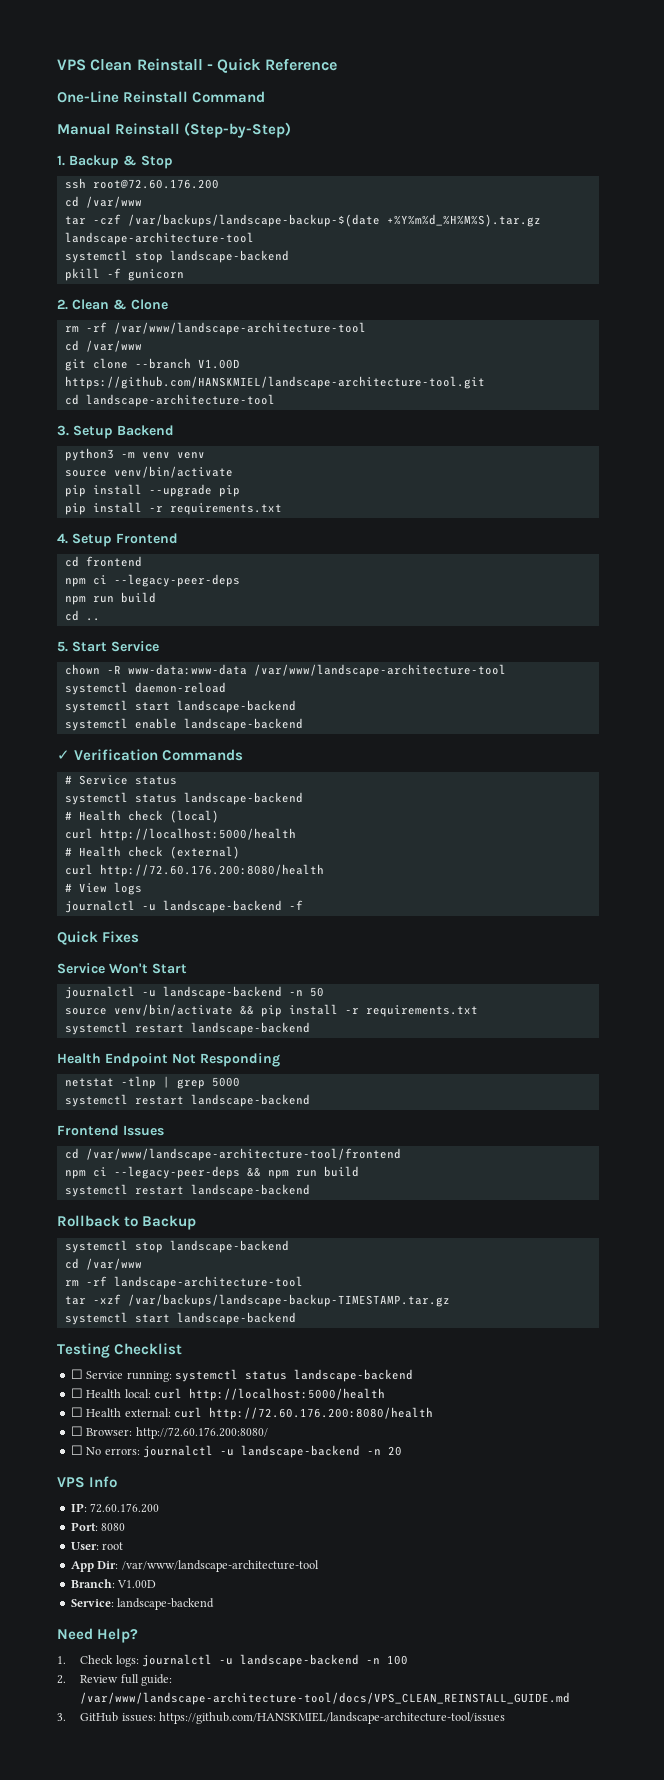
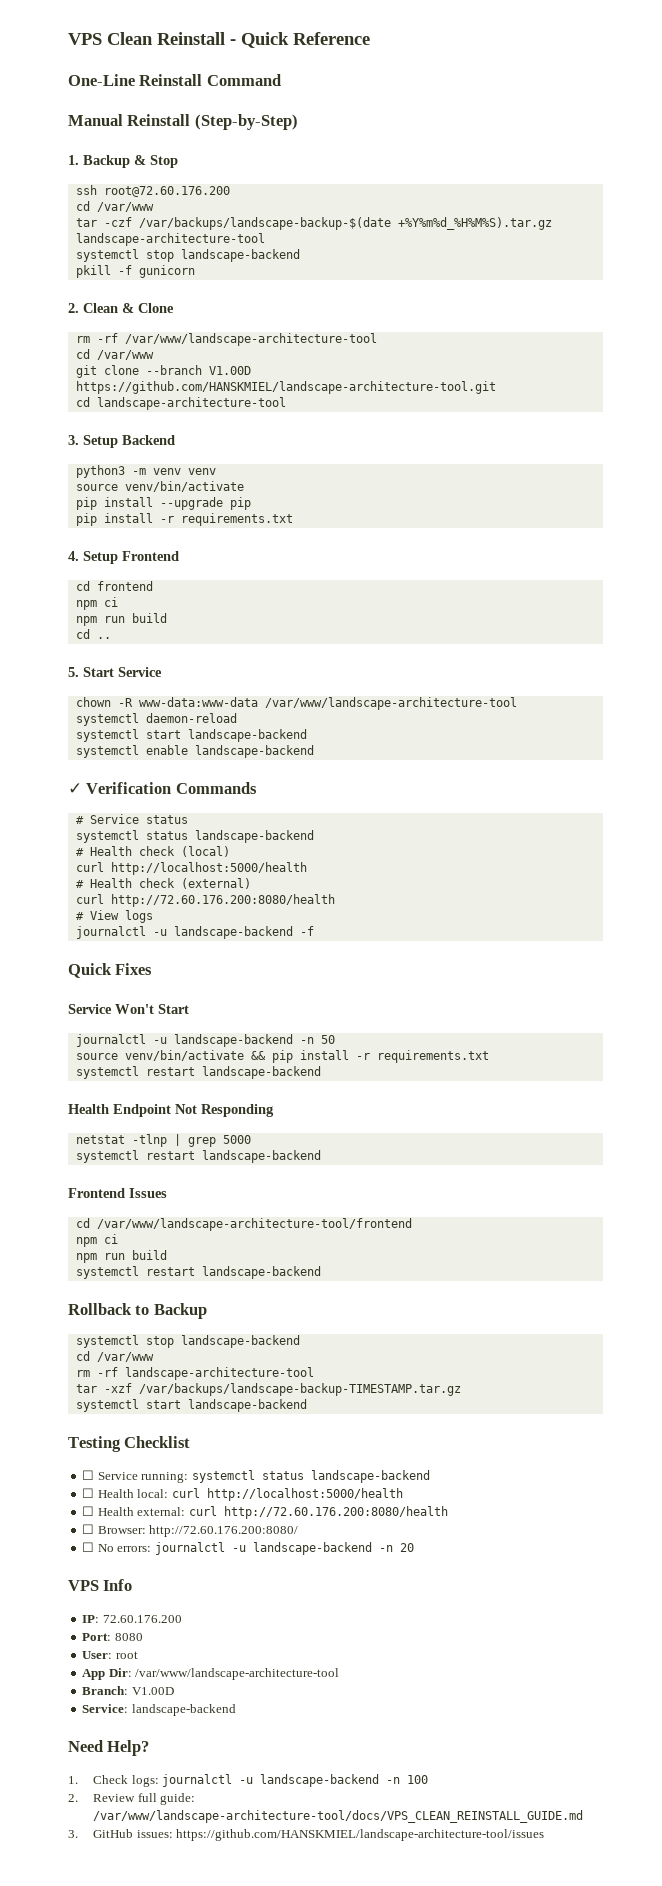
  cd frontend
- npm ci --legacy-peer-deps
+ npm ci
  cd /var/www/landscape-architecture-tool/frontend
- npm ci --legacy-peer-deps && npm run build
+ npm ci
+ npm run build

